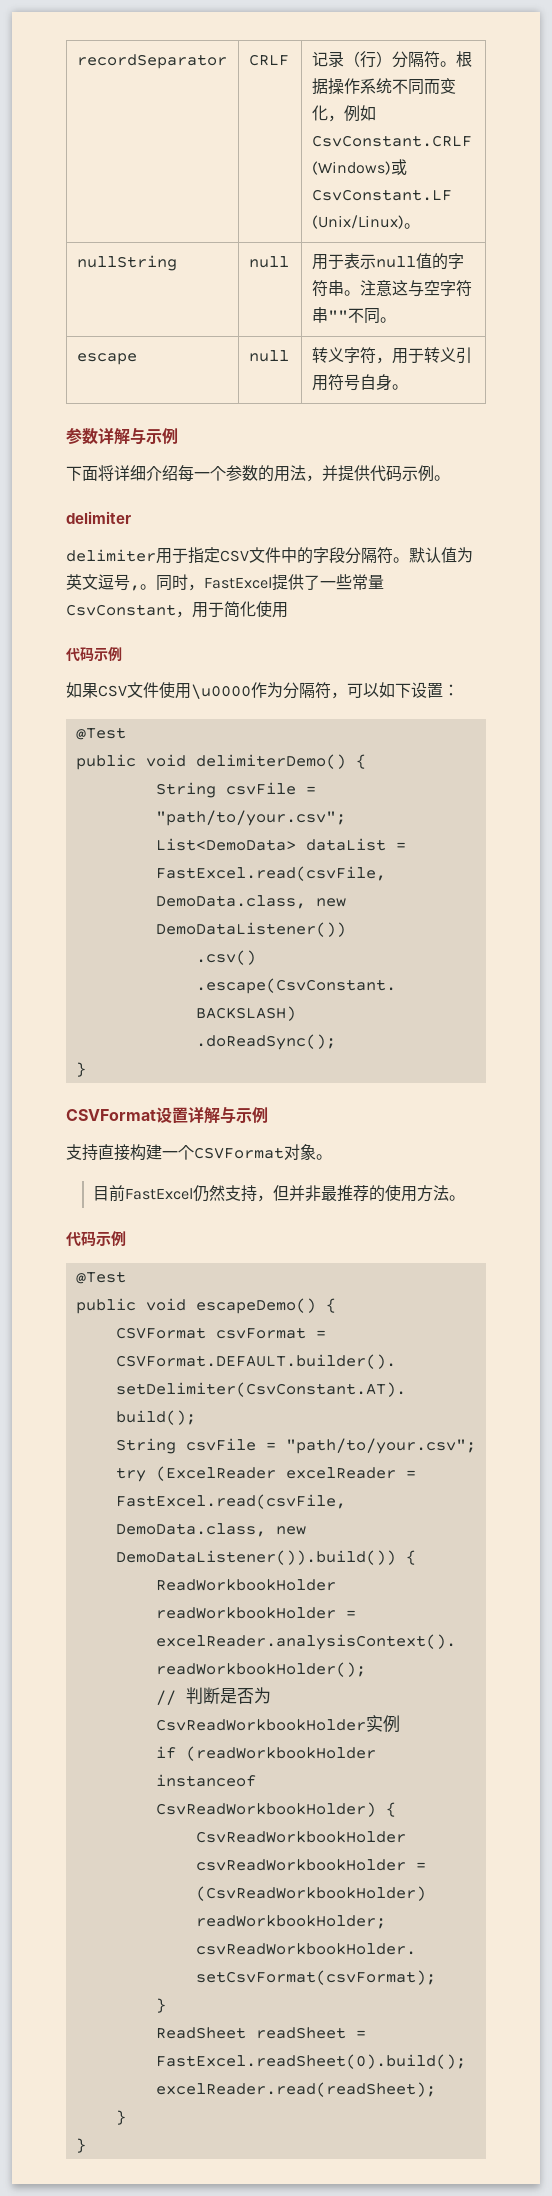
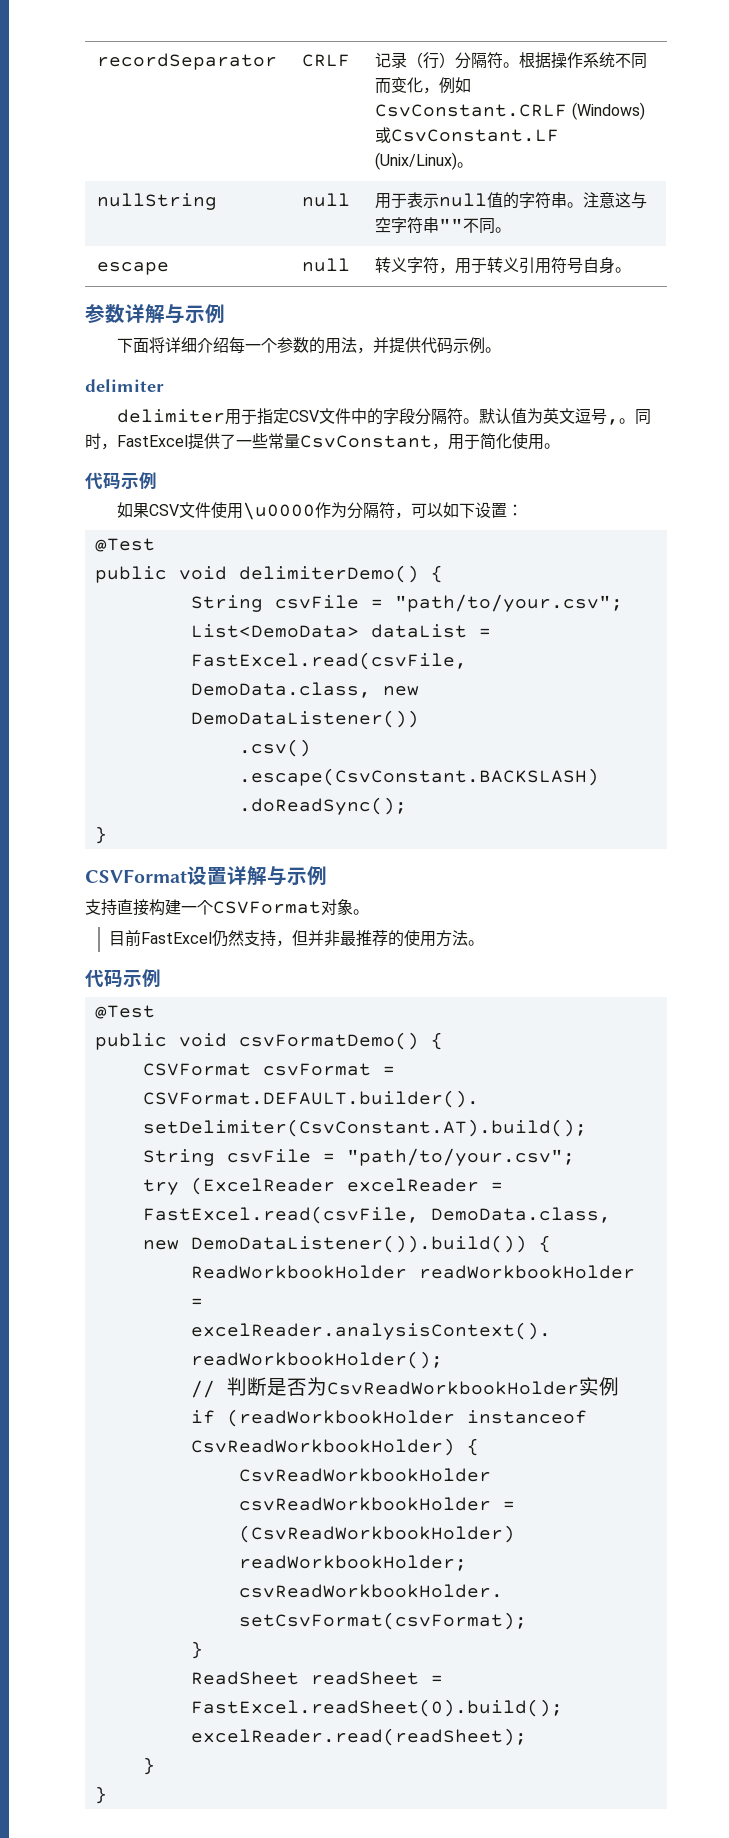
- 同时，FastExcel提供了一些常量CsvConstant，用于简化使用
+ 同时，FastExcel提供了一些常量CsvConstant，用于简化使用。
- public void escapeDemo() {
+ public void csvFormatDemo() {

